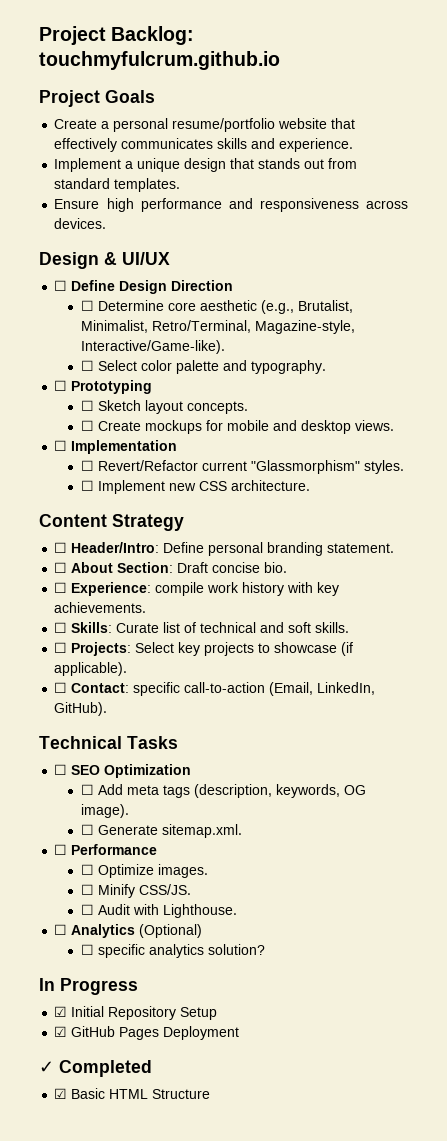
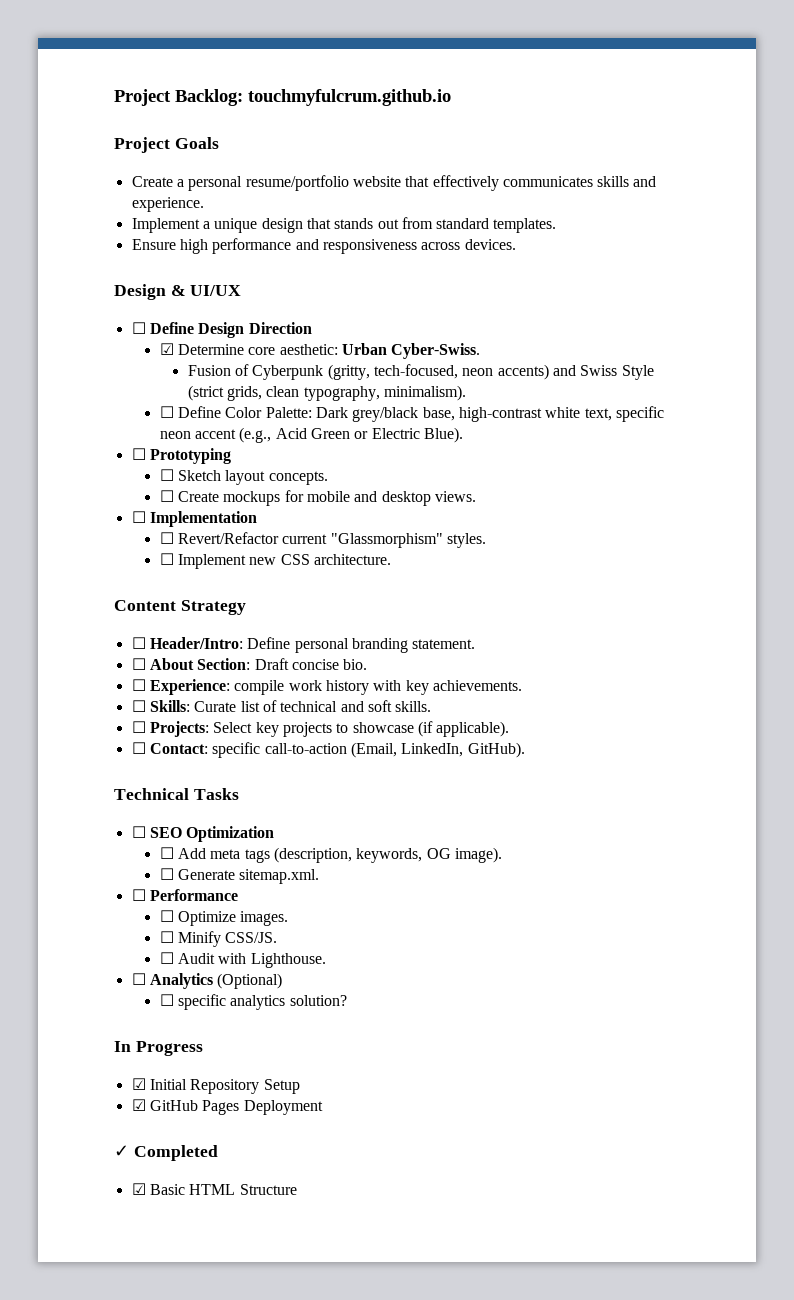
- ☐ Determine core aesthetic (e.g., Brutalist, Minimalist, Retro/Terminal, Magazine-style, Interactive/Game-like).
- ☐ Select color palette and typography.
+ ☑ Determine core aesthetic: Urban Cyber-Swiss.
+ Fusion of Cyberpunk (gritty, tech-focused, neon accents) and Swiss Style (strict grids, clean typography, minimalism).
+ ☐ Define Color Palette: Dark grey/black base, high-contrast white text, specific neon accent (e.g., Acid Green or Electric Blue).

